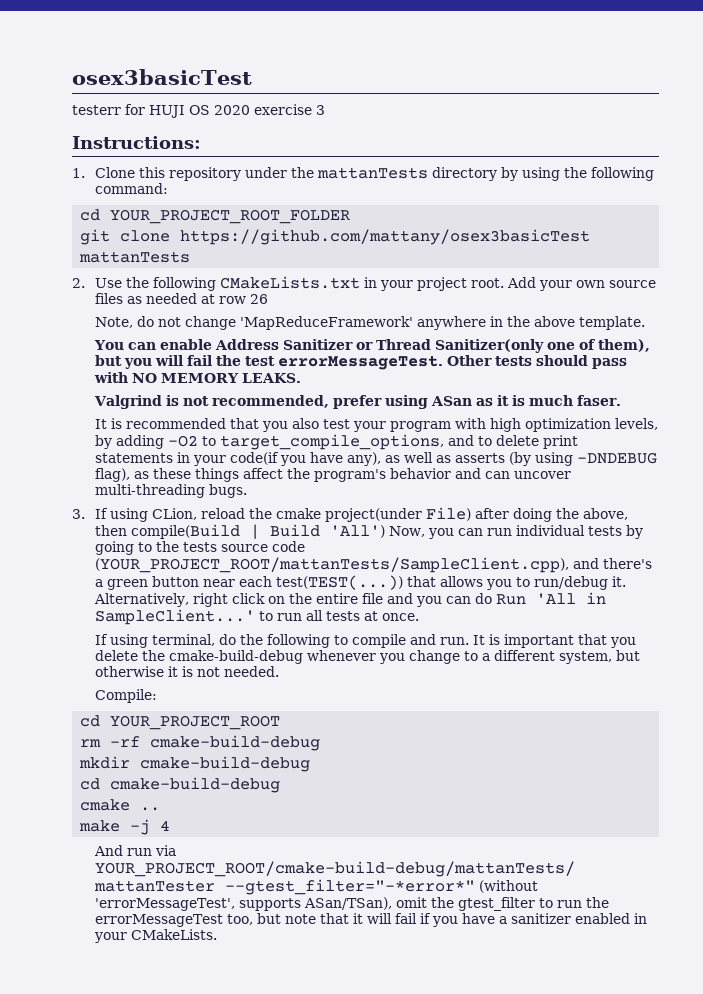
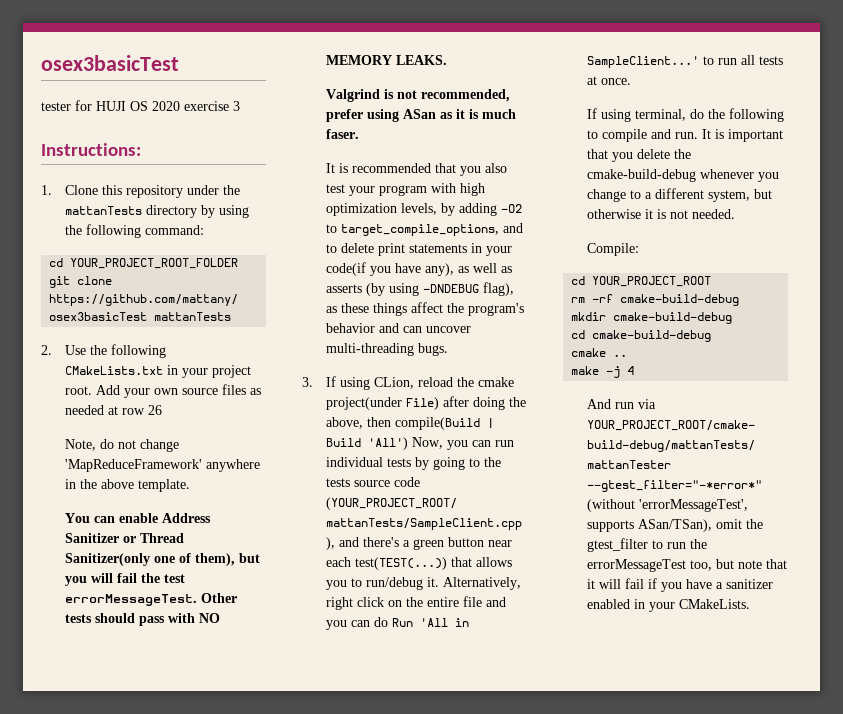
- testerr for HUJI OS 2020 exercise 3
+ tester for HUJI OS 2020 exercise 3

